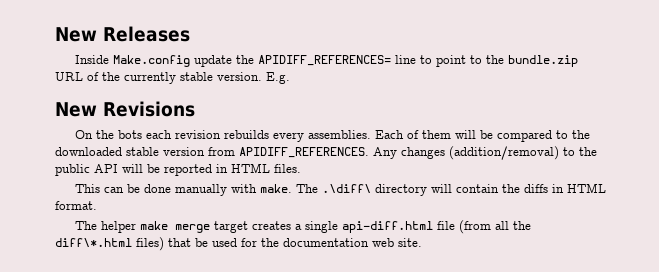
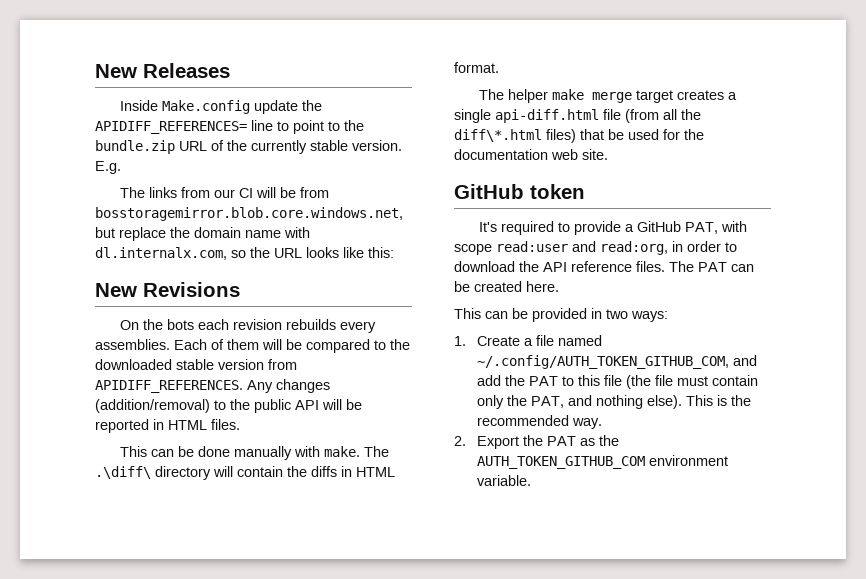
+ The links from our CI will be from bosstoragemirror.blob.core.windows.net, but replace the domain name with dl.internalx.com, so the URL looks like this:
+ GitHub token
+ It's required to provide a GitHub PAT, with scope read:user and read:org, in order to download the API reference files. The PAT can be created here.
+ This can be provided in two ways:
+ 1. Create a file named ~/.config/AUTH_TOKEN_GITHUB_COM, and add the PAT to this file (the file must contain only the PAT, and nothing else). This is the recommended way.
+ 2. Export the PAT as the AUTH_TOKEN_GITHUB_COM environment variable.

